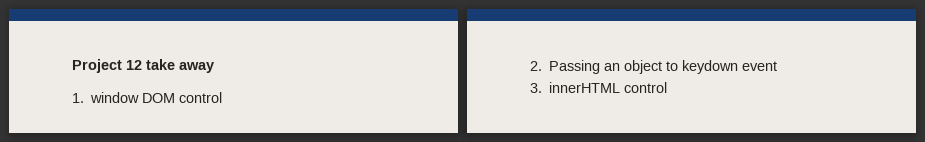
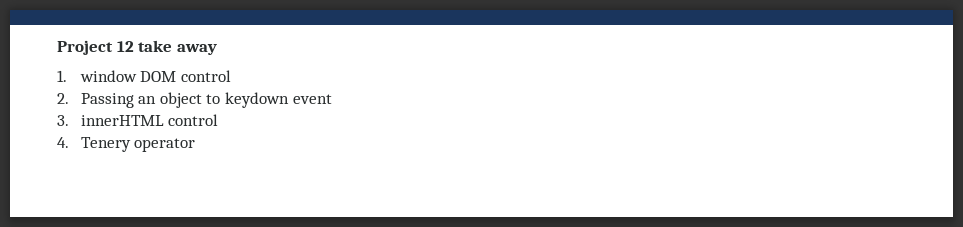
+ 4. Tenery operator

